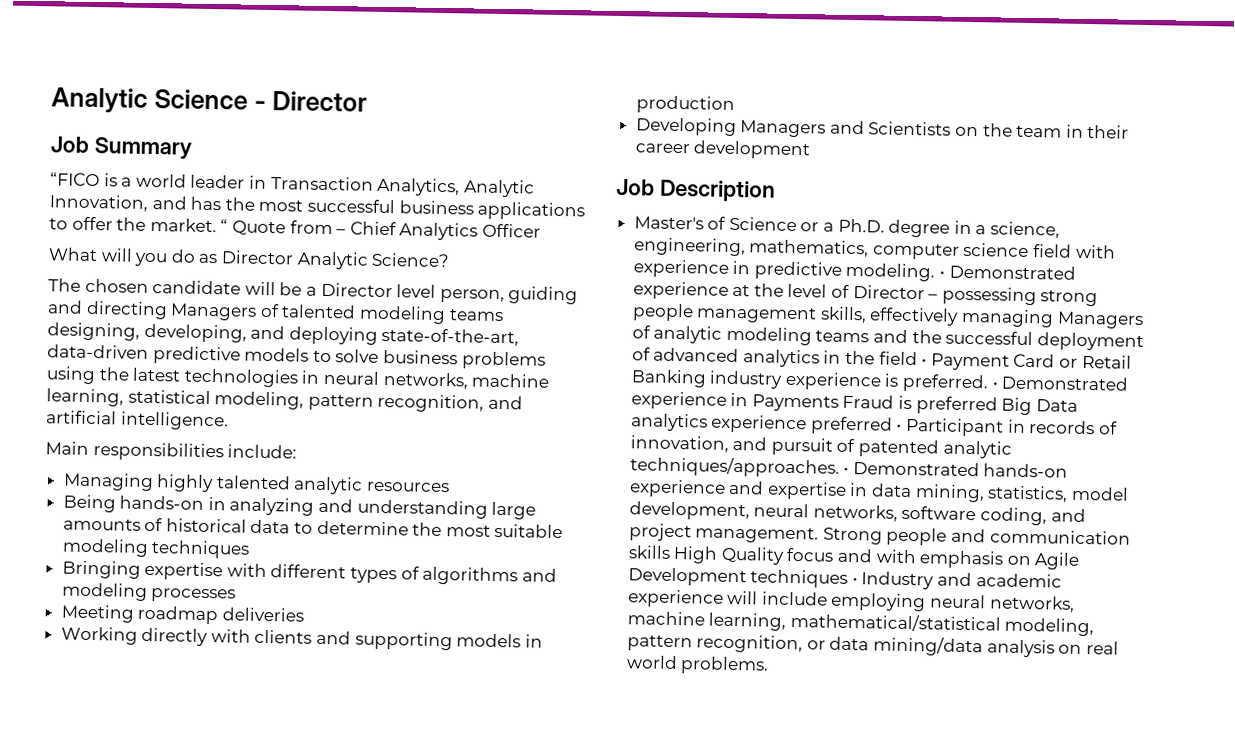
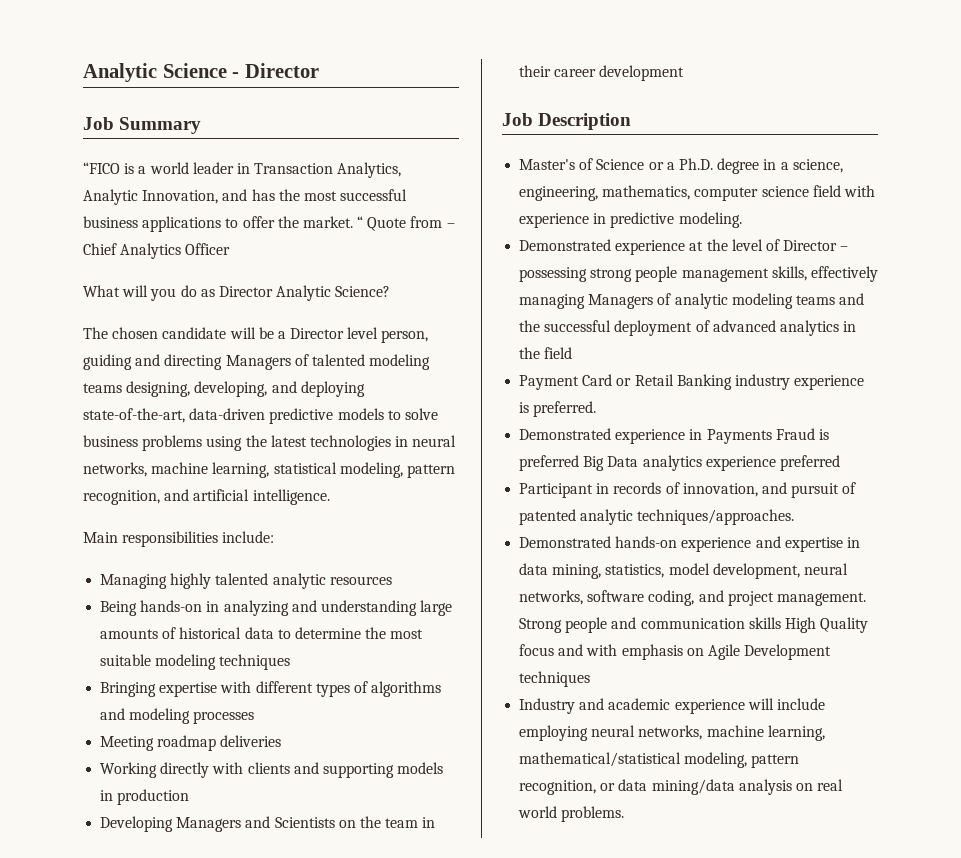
- Master's of Science or a Ph.D. degree in a science, engineering, mathematics, computer science field with experience in predictive modeling. • Demonstrated experience at the level of Director – possessing strong people management skills, effectively managing Managers of analytic modeling teams and the successful deployment of advanced analytics in the field • Payment Card or Retail Banking industry experience is preferred. • Demonstrated experience in Payments Fraud is preferred Big Data analytics experience preferred • Participant in records of innovation, and pursuit of patented analytic techniques/approaches. • Demonstrated hands-on experience and expertise in data mining, statistics, model development, neural networks, software coding, and project management.
+ Master's of Science or a Ph.D. degree in a science, engineering, mathematics, computer science field with experience in predictive modeling.
+ Demonstrated experience at the level of Director – possessing strong people management skills, effectively managing Managers of analytic modeling teams and the successful deployment of advanced analytics in the field
+ Payment Card or Retail Banking industry experience is preferred.
+ Demonstrated experience in Payments Fraud is preferred Big Data analytics experience preferred
+ Participant in records of innovation, and pursuit of patented analytic techniques/approaches.
+ Demonstrated hands-on experience and expertise in data mining, statistics, model development, neural networks, software coding, and project management.
- Strong people and communication skills High Quality focus and with emphasis on Agile Development techniques • Industry and academic experience will include employing neural networks, machine learning, mathematical/statistical modeling, pattern recognition, or data mining/data analysis on real world problems.
+ Strong people and communication skills High Quality focus and with emphasis on Agile Development techniques
+ Industry and academic experience will include employing neural networks, machine learning, mathematical/statistical modeling, pattern recognition, or data mining/data analysis on real world problems.

